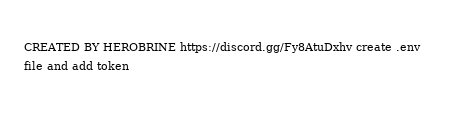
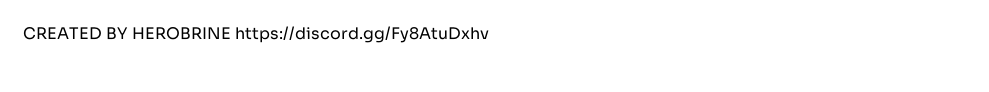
- CREATED BY HEROBRINE https://discord.gg/Fy8AtuDxhv create .env file and add token
+ CREATED BY HEROBRINE https://discord.gg/Fy8AtuDxhv

